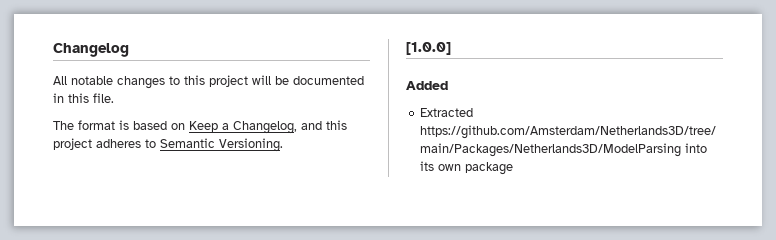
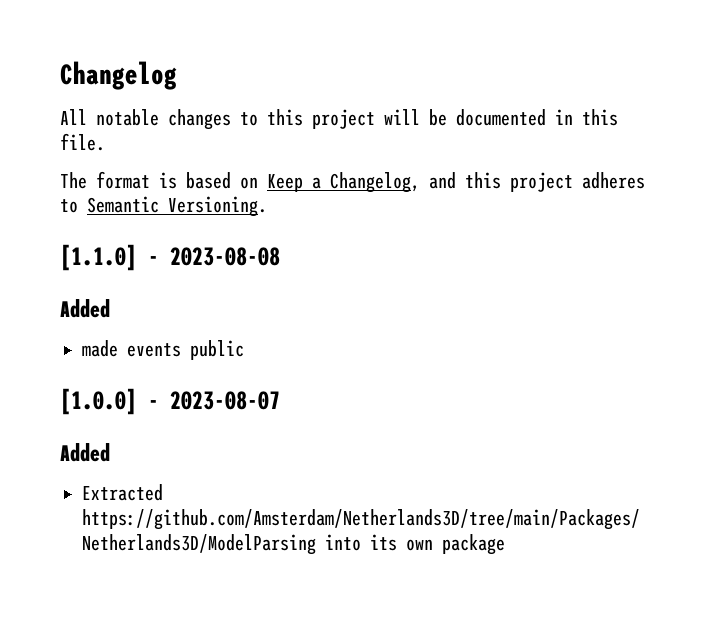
+ [1.1.0] - 2023-08-08
+ Added
+ made events public
- [1.0.0]
+ [1.0.0] - 2023-08-07

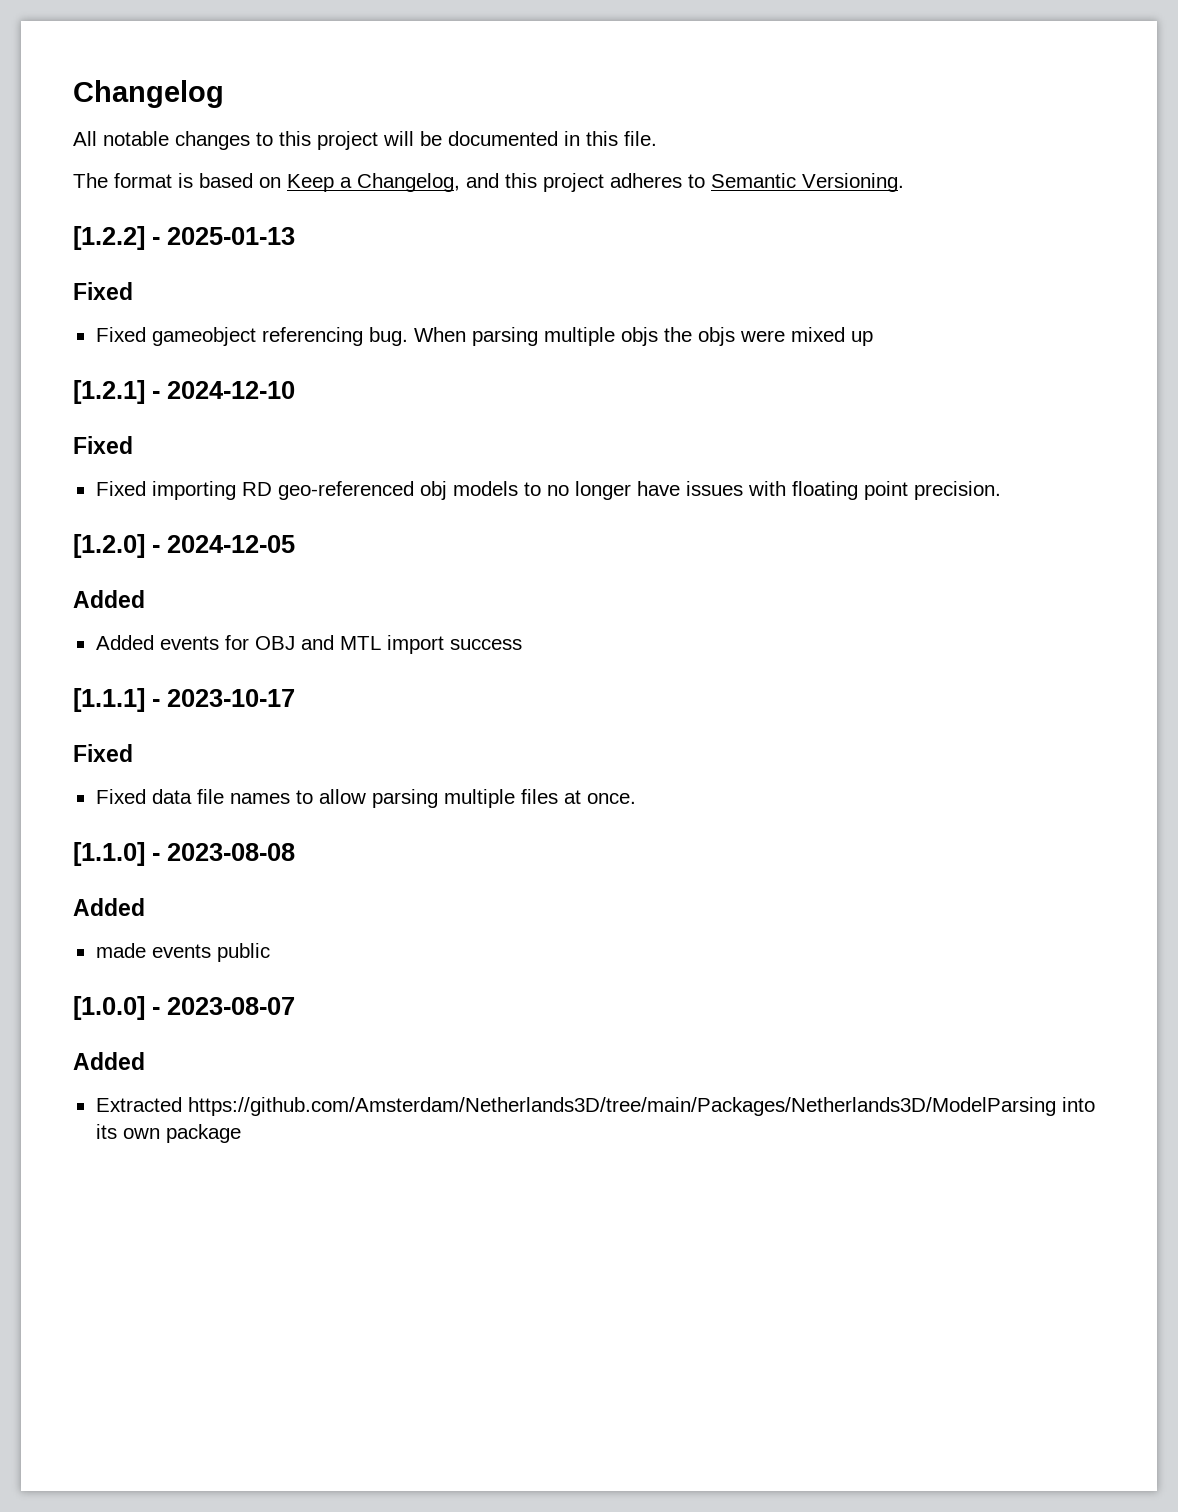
+ [1.2.2] - 2025-01-13
+ Fixed
+ Fixed gameobject referencing bug. When parsing multiple objs the objs were mixed up
+ [1.2.1] - 2024-12-10
+ Fixed
+ Fixed importing RD geo-referenced obj models to no longer have issues with floating point precision.
+ [1.2.0] - 2024-12-05
+ Added
+ Added events for OBJ and MTL import success
+ [1.1.1] - 2023-10-17
+ Fixed
+ Fixed data file names to allow parsing multiple files at once.

